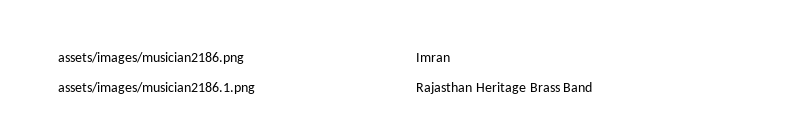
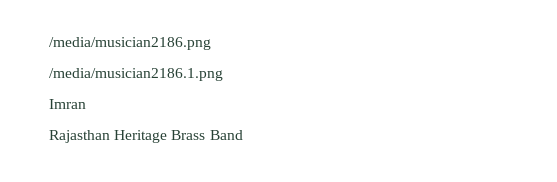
- assets/images/musician2186.png
- assets/images/musician2186.1.png
+ /media/musician2186.png
+ /media/musician2186.1.png

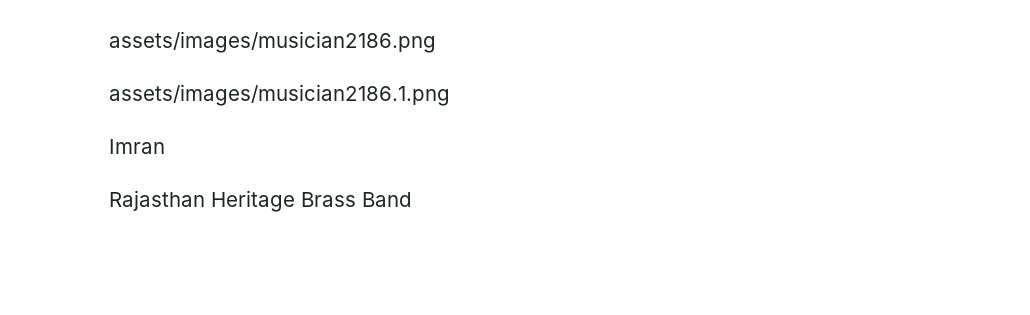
- /media/musician2186.png
- /media/musician2186.1.png
+ assets/images/musician2186.png
+ assets/images/musician2186.1.png

